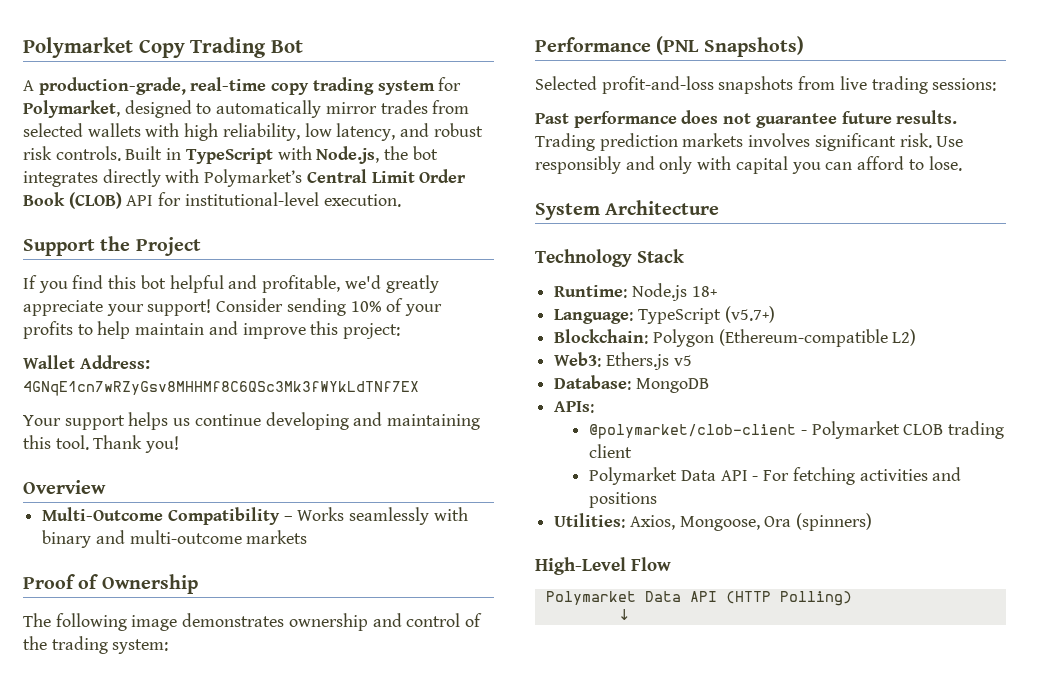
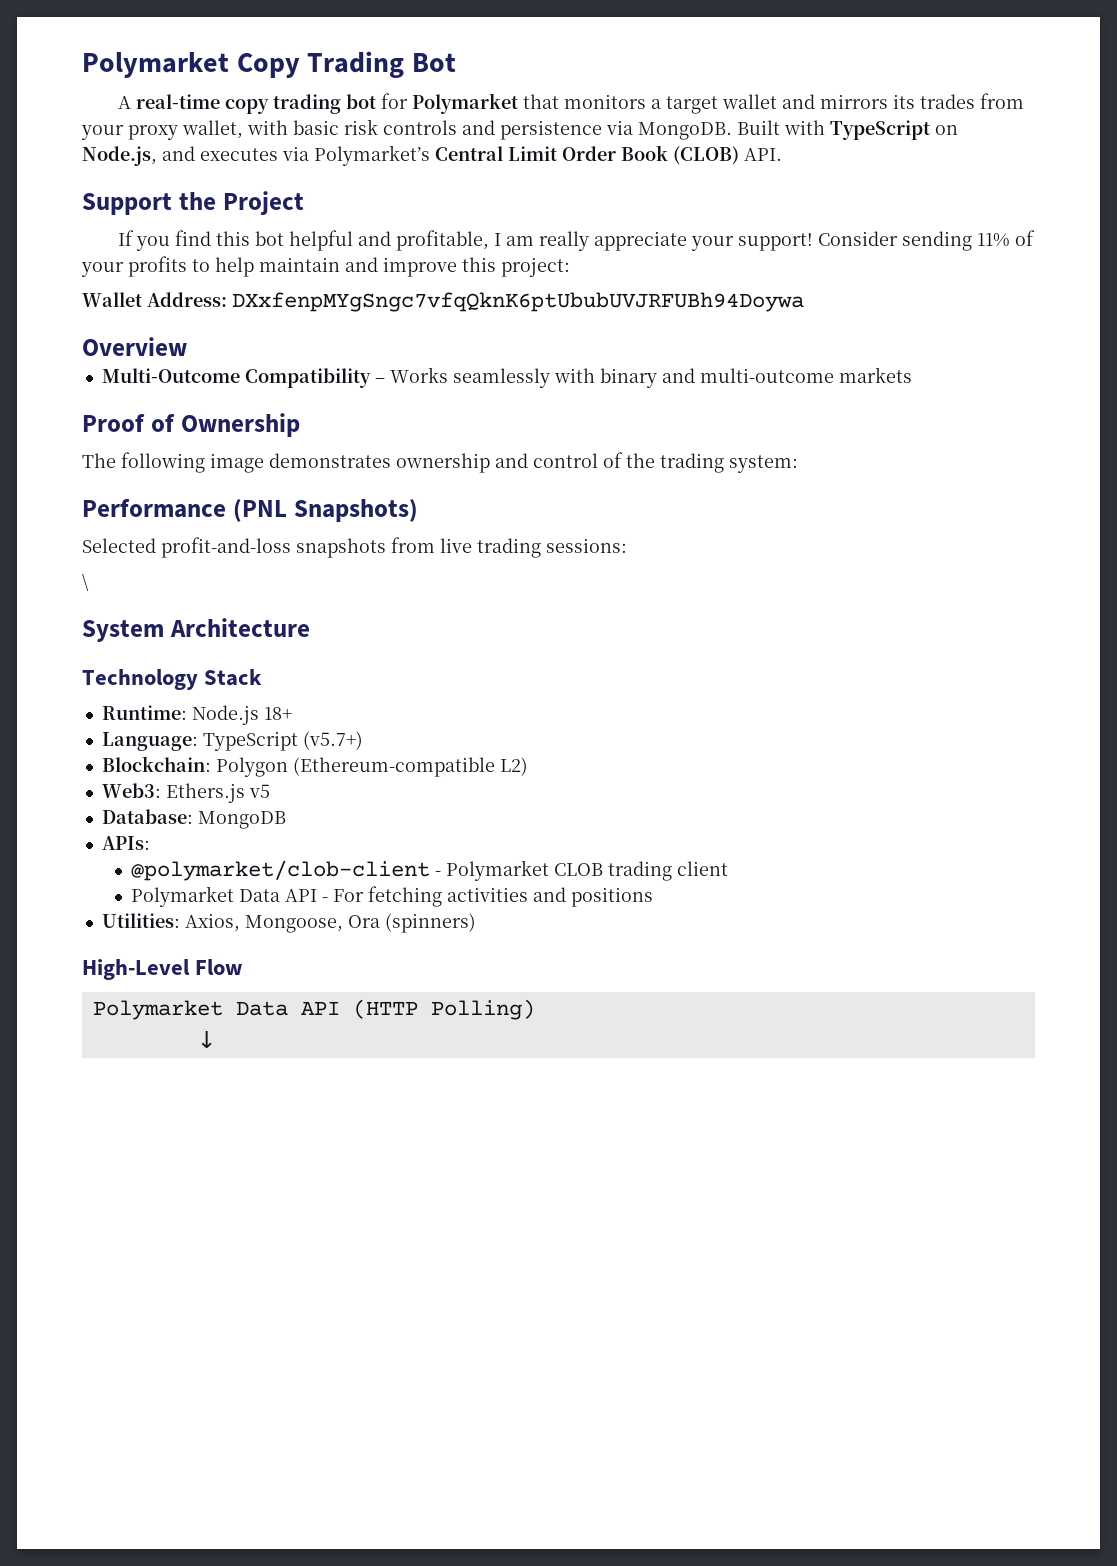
- A production-grade, real-time copy trading system for Polymarket, designed to automatically mirror trades from selected wallets with high reliability, low latency, and robust risk controls. Built in TypeScript with Node.js, the bot integrates directly with Polymarket’s Central Limit Order Book (CLOB) API for institutional-level execution.
+ A real-time copy trading bot for Polymarket that monitors a target wallet and mirrors its trades from your proxy wallet, with basic risk controls and persistence via MongoDB. Built with TypeScript on Node.js, and executes via Polymarket’s Central Limit Order Book (CLOB) API.
- If you find this bot helpful and profitable, we'd greatly appreciate your support!
+ If you find this bot helpful and profitable, I am really appreciate your support!
- Consider sending 10% of your profits to help maintain and improve this project:
+ Consider sending 11% of your profits to help maintain and improve this project:
- Wallet Address: 4GNqE1cn7wRZyGsv8MHHMf8C6QSc3Mk3fWYkLdTNf7EX
- Your support helps us continue developing and maintaining this tool. Thank you!
+ Wallet Address: DXxfenpMYgSngc7vfqQknK6ptUbubUVJRFUBh94Doywa
- Past performance does not guarantee future results. Trading prediction markets involves significant risk. Use responsibly and only with capital you can afford to lose.
+ \

